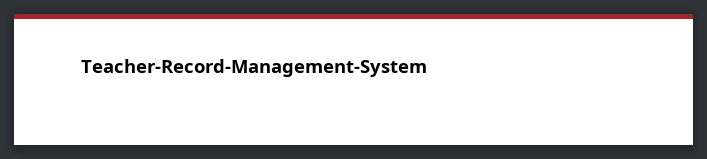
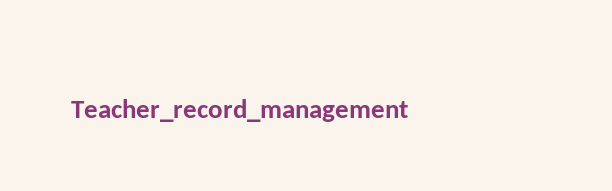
- Teacher-Record-Management-System
+ Teacher_record_management

